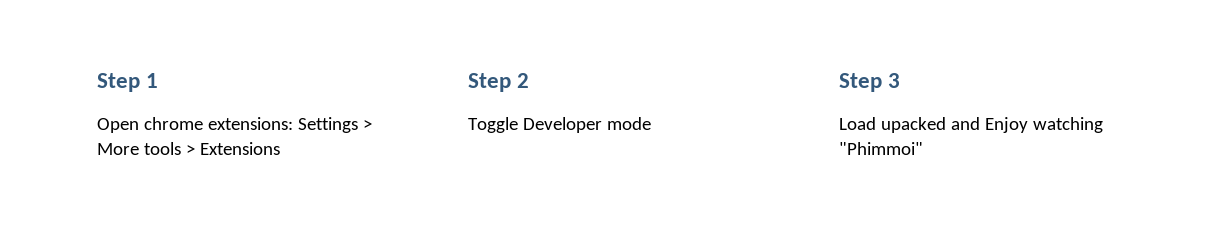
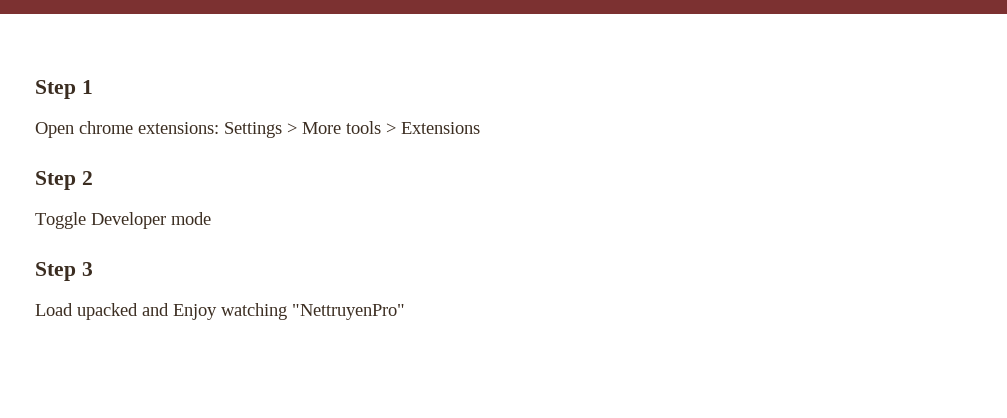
- Load upacked and Enjoy watching "Phimmoi"
+ Load upacked and Enjoy watching "NettruyenPro"

